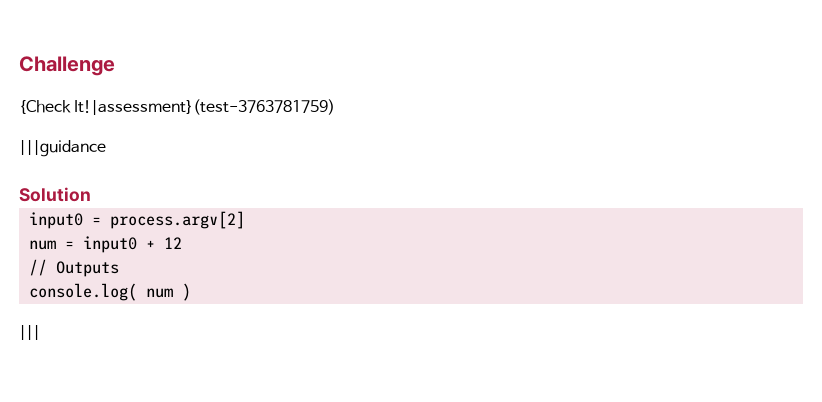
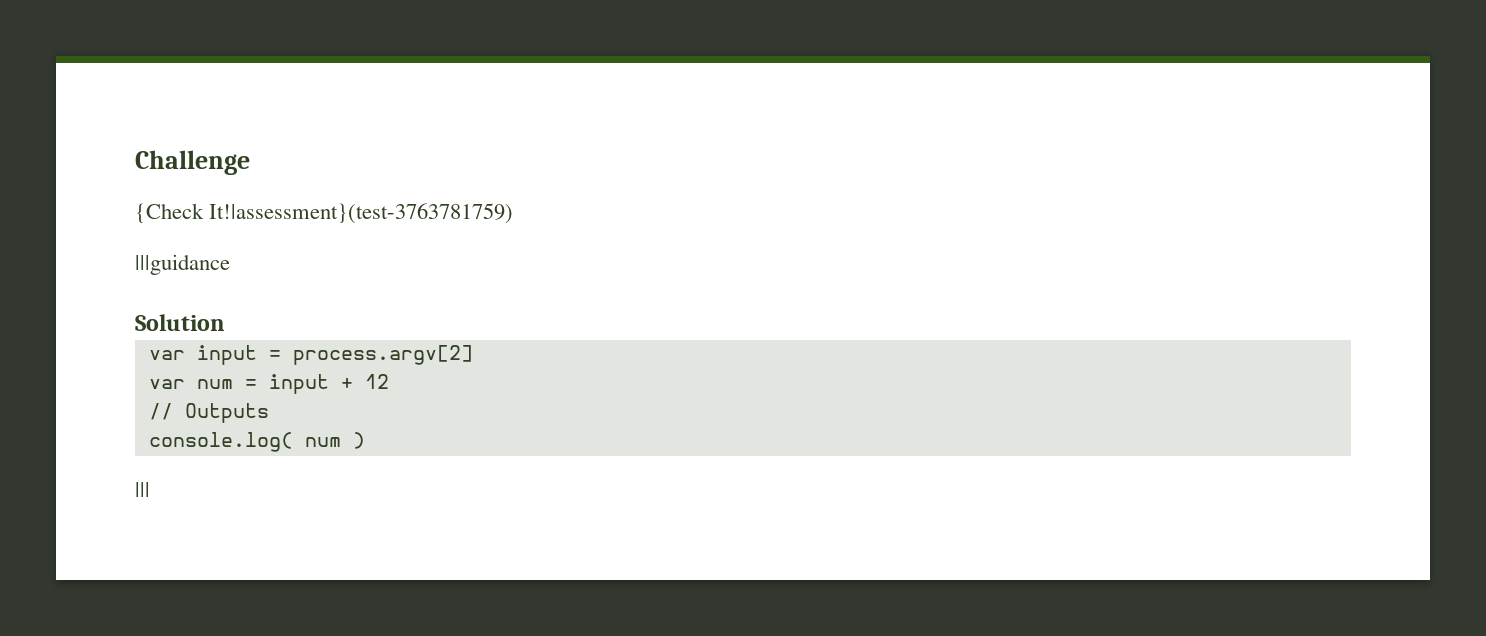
- input0 = process.argv[2]
+ var input = process.argv[2]
- num = input0 + 12
+ var num = input + 12

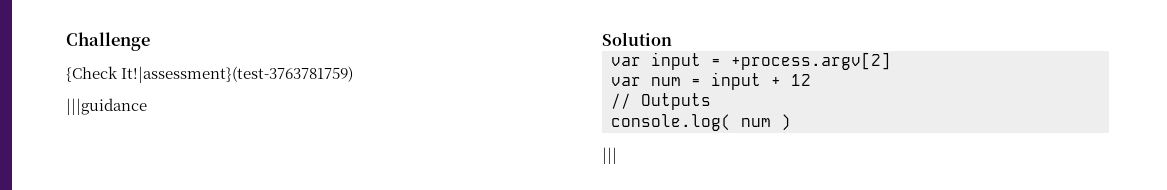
- var input = process.argv[2]
+ var input = +process.argv[2]

